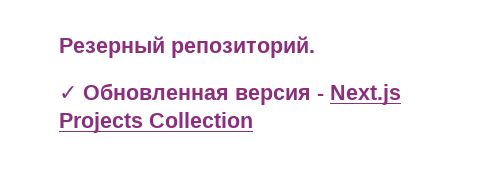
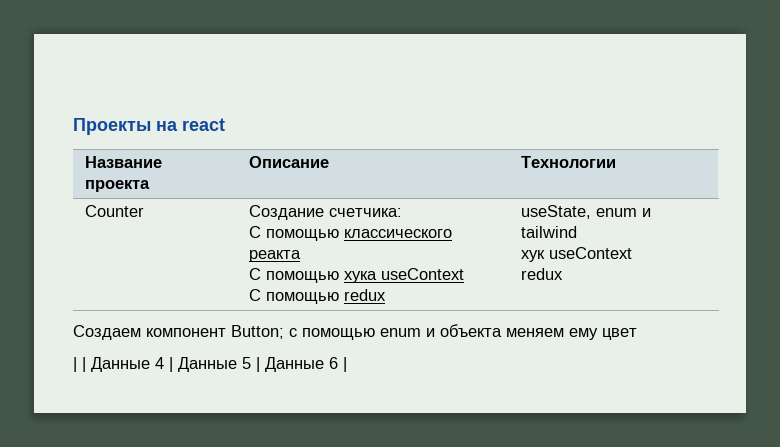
- Резерный репозиторий.
- ✓ Обновленная версия - Next.js Projects Collection
+ Проекты на react
+ Название проекта | Описание | Технологии
+ Counter | Создание счетчика:
+ C помощью классического реакта
+ С помощью хука useContext
+ С помощью redux | useState, enum и tailwind
+ хук useContext
+ redux
+ Создаем компонент Button; c помощью enum и объекта меняем ему цвет
+ | | Данные 4 | Данные 5 | Данные 6 |

